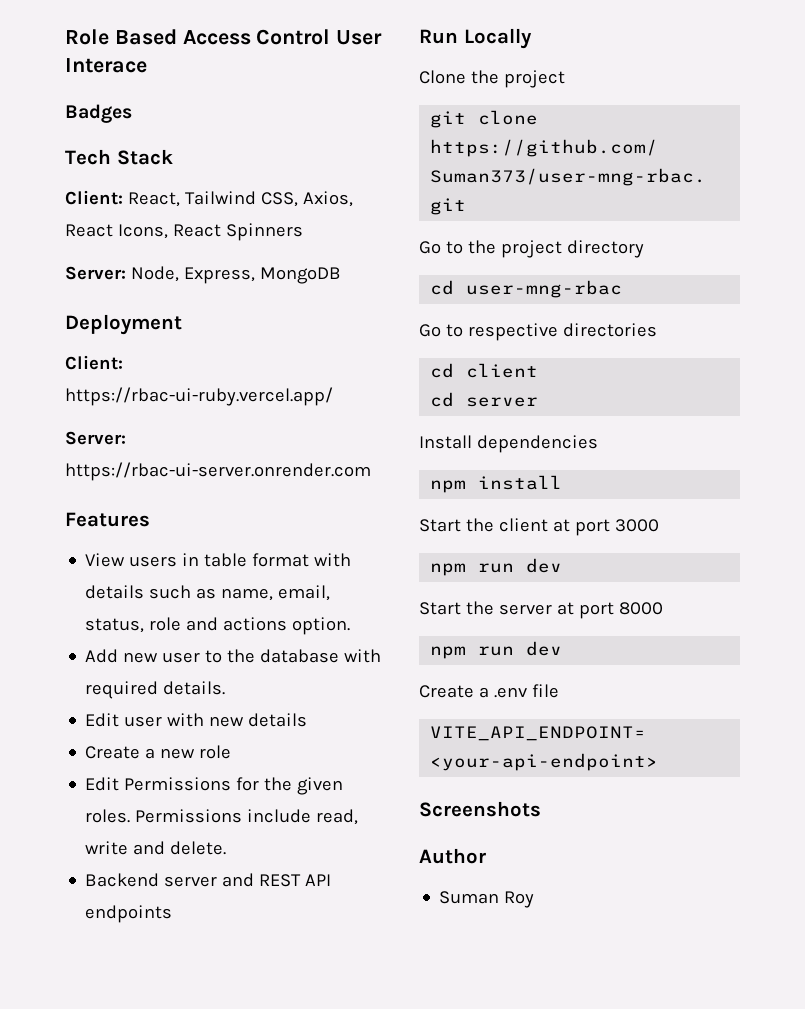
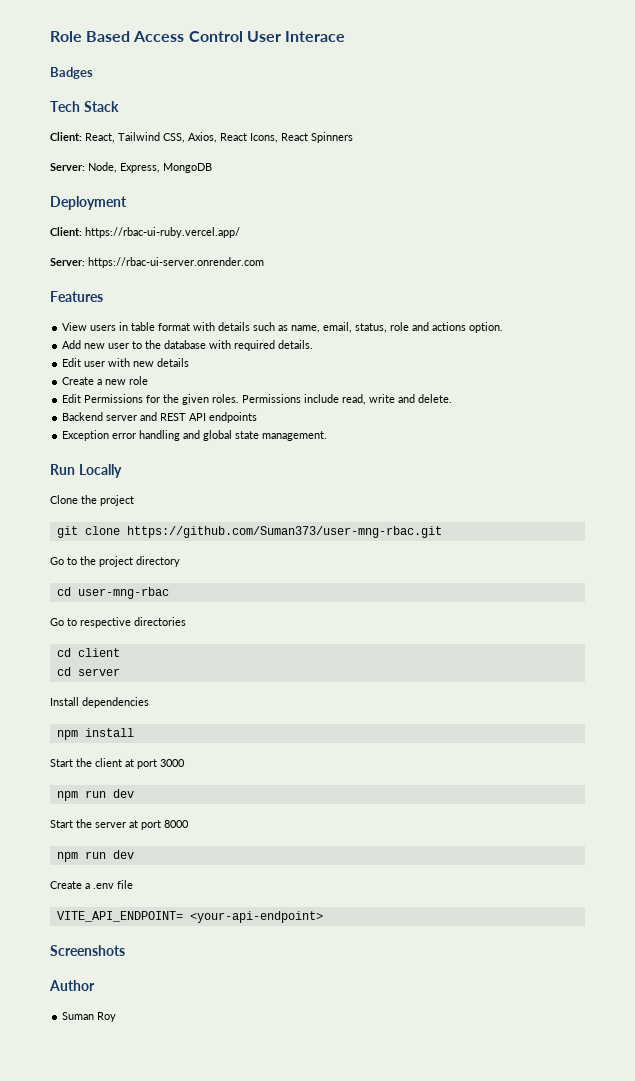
+ Exception error handling and global state management.

